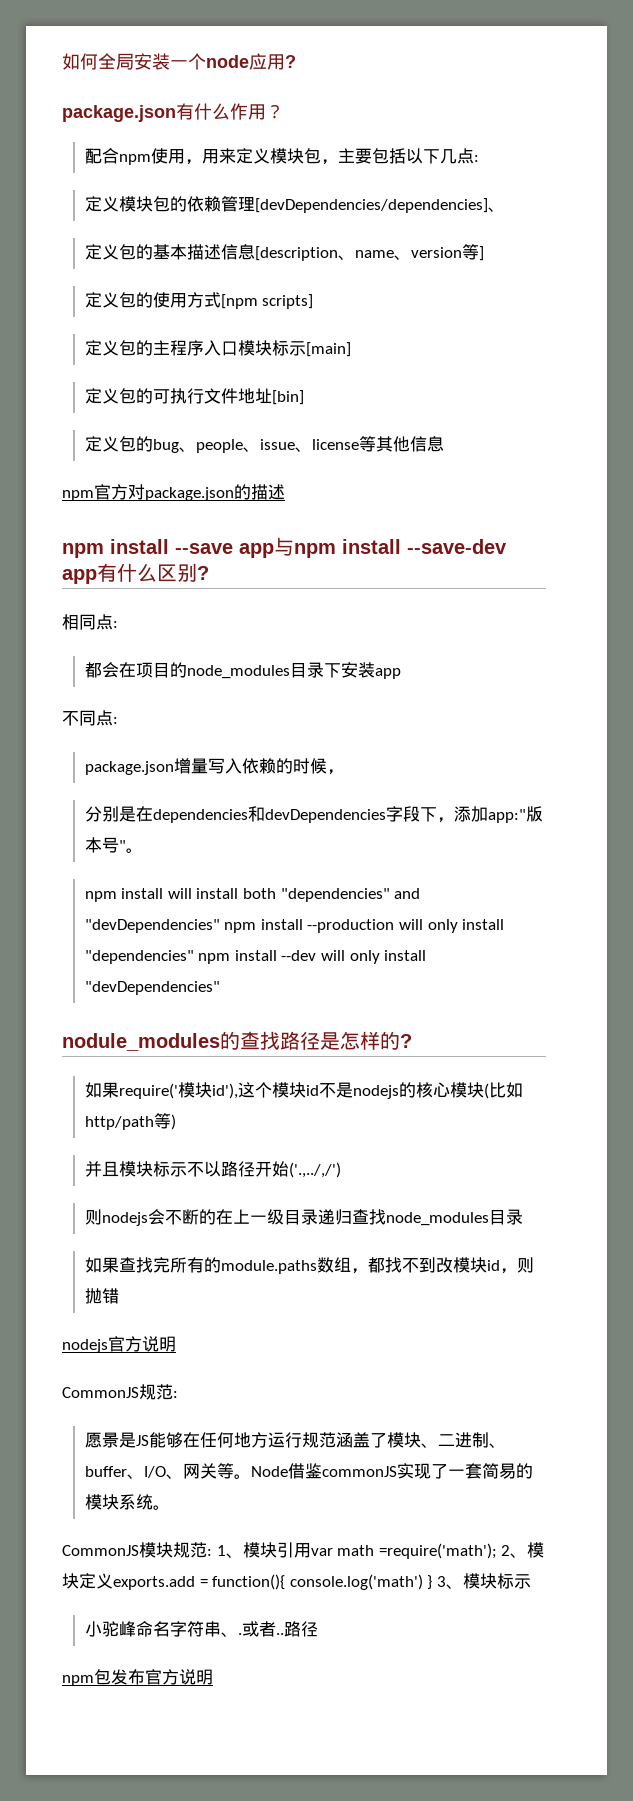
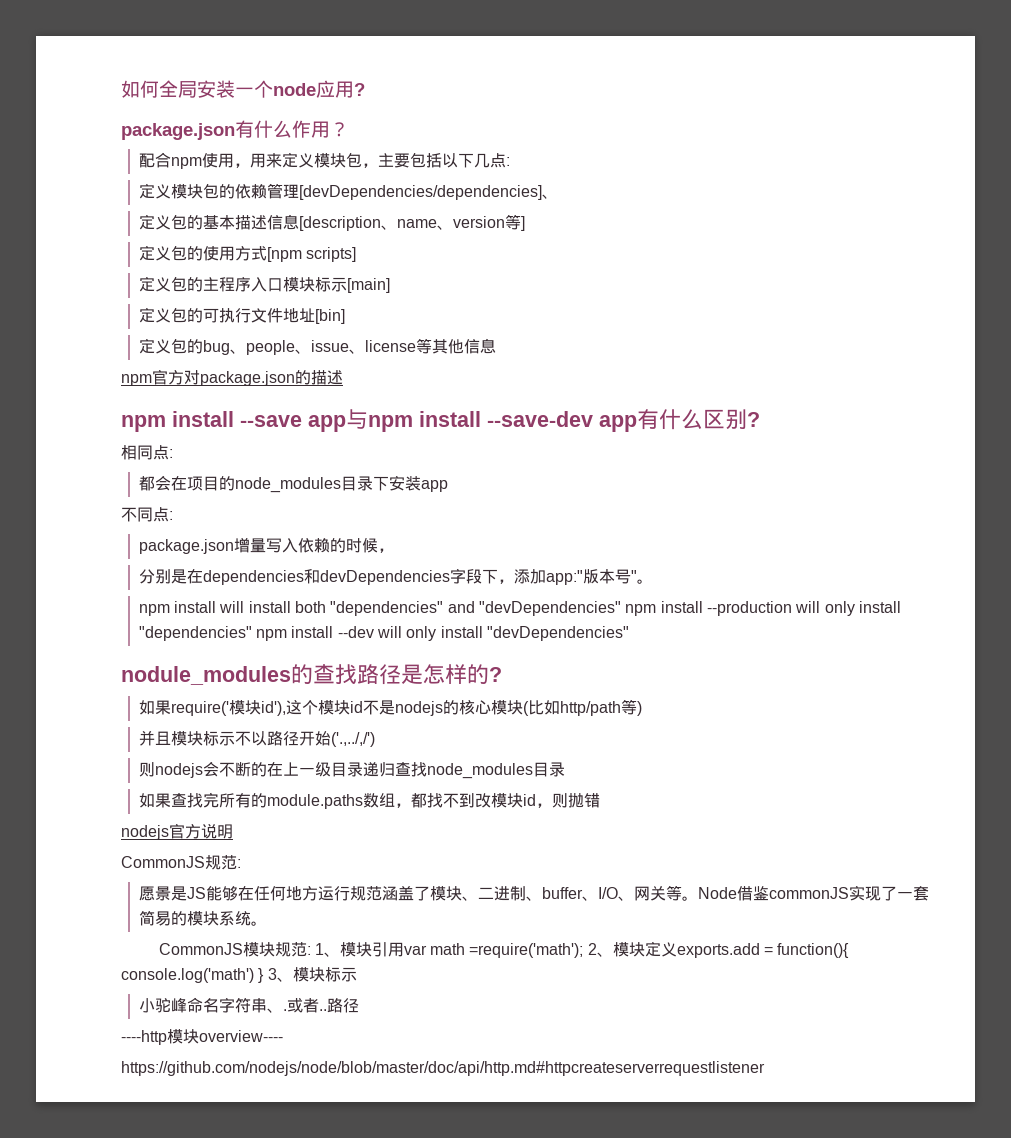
- npm包发布官方说明
+ ----http模块overview----
+ https://github.com/nodejs/node/blob/master/doc/api/http.md#httpcreateserverrequestlistener

